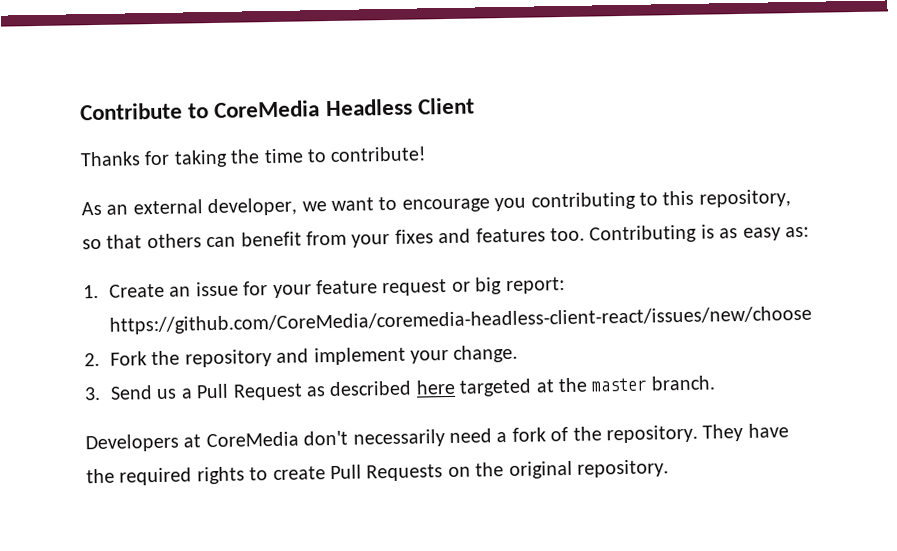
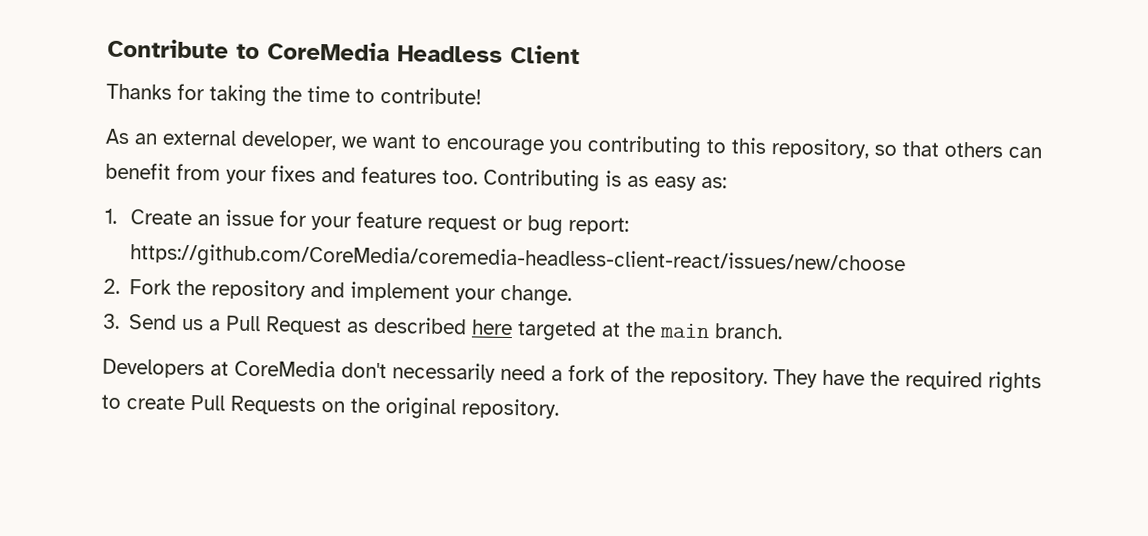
- 1. Create an issue for your feature request or big report: https://github.com/CoreMedia/coremedia-headless-client-react/issues/new/choose
+ 1. Create an issue for your feature request or bug report: https://github.com/CoreMedia/coremedia-headless-client-react/issues/new/choose
- 3. Send us a Pull Request as described here targeted at the master branch.
+ 3. Send us a Pull Request as described here targeted at the main branch.

